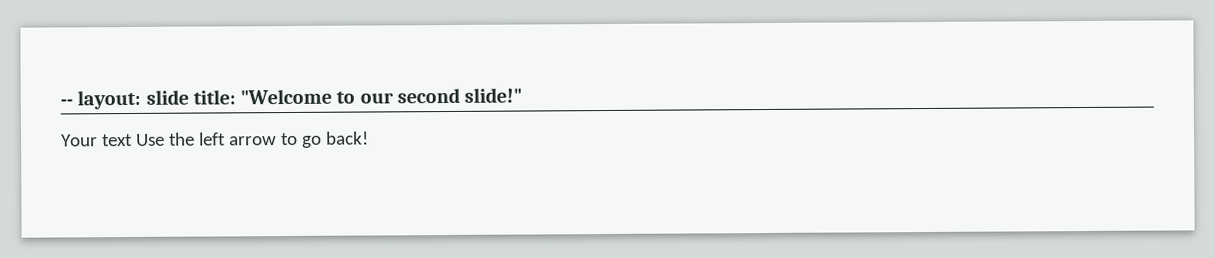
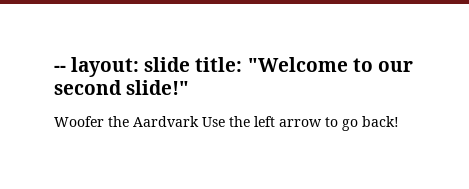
- Your text Use the left arrow to go back!
+ Woofer the Aardvark Use the left arrow to go back!

